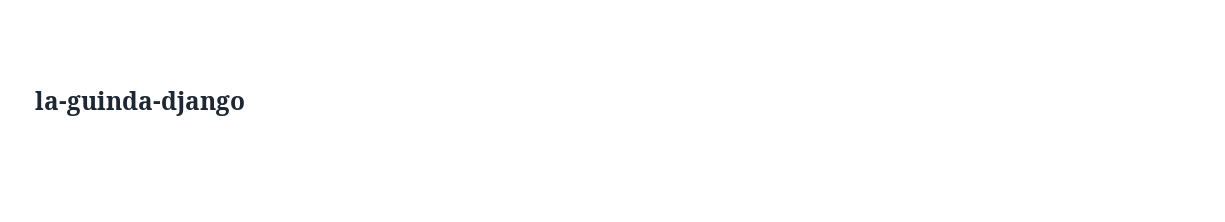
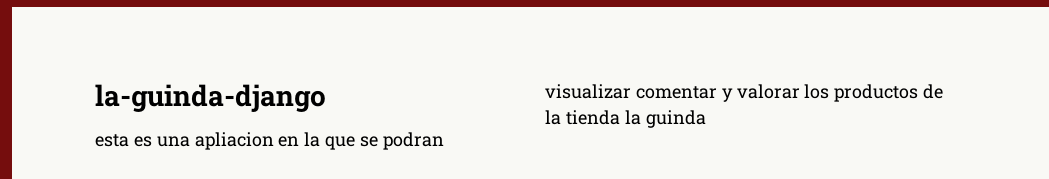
+ esta es una apliacion en la que se podran visualizar comentar y valorar los productos de la tienda la guinda

